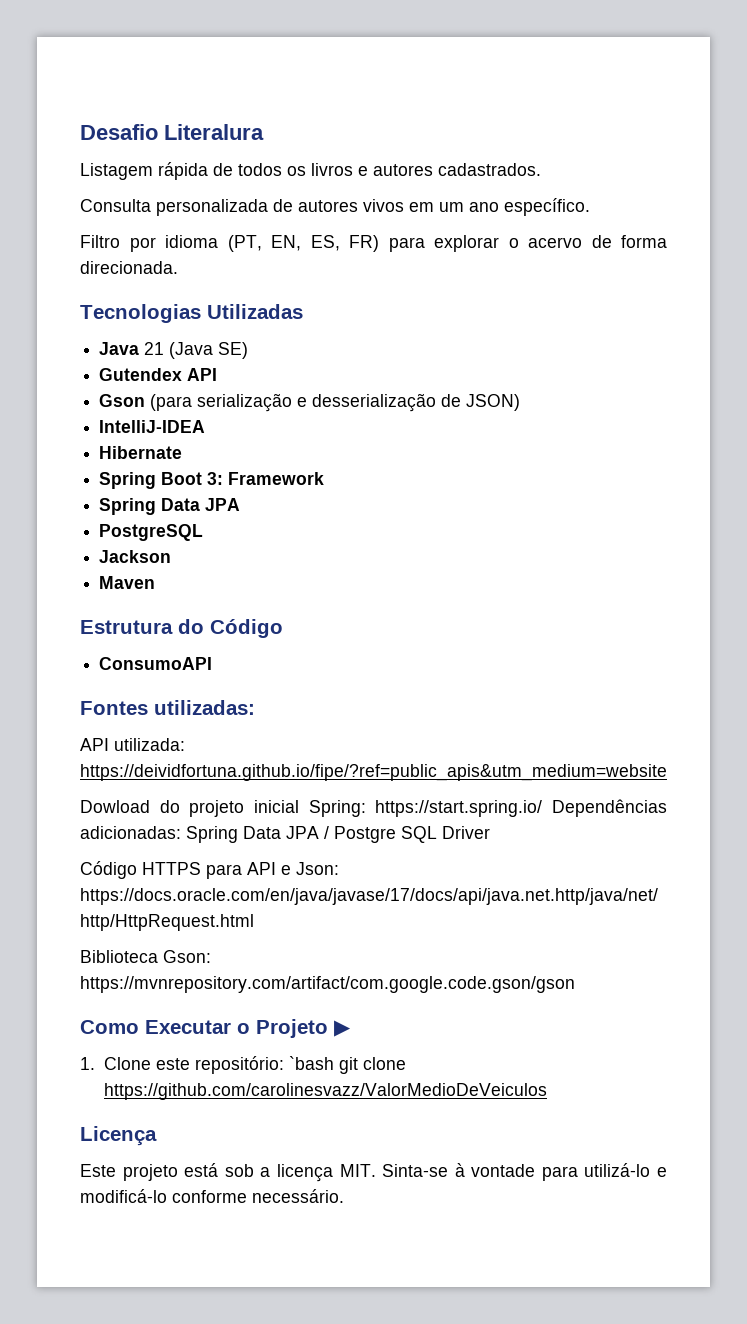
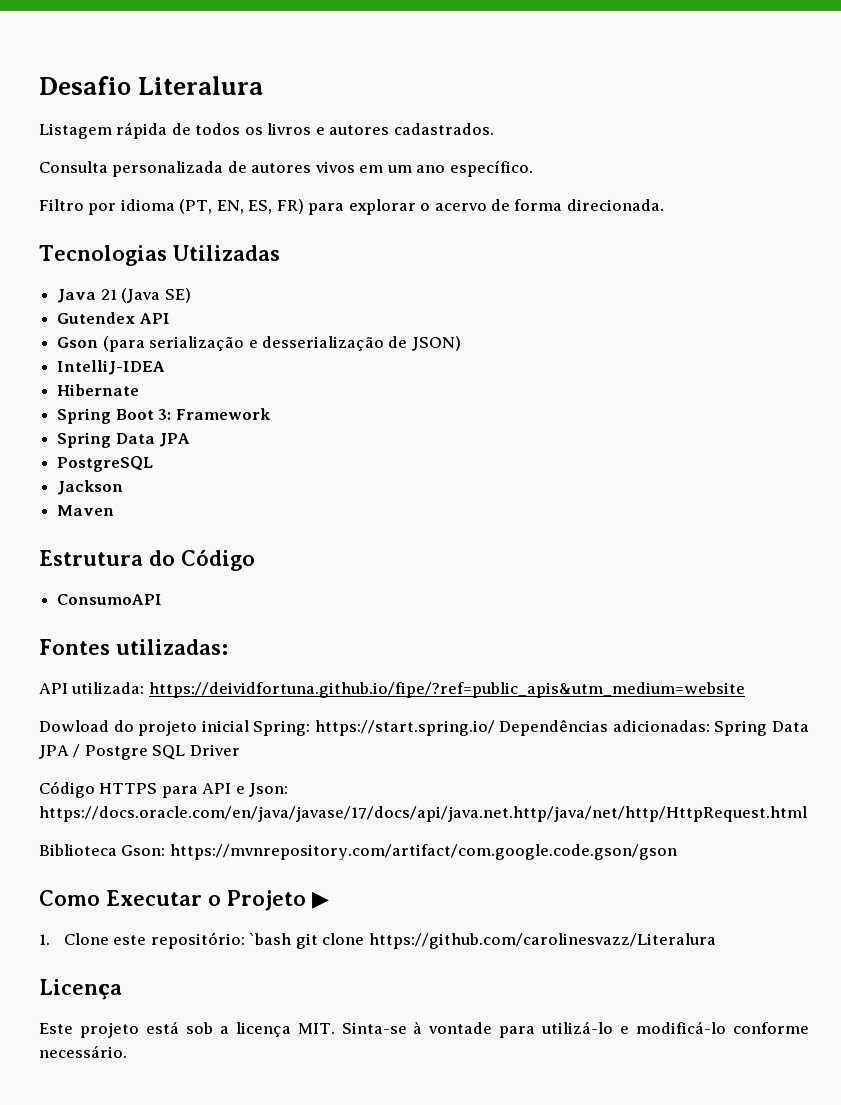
- 1. Clone este repositório: `bash git clone https://github.com/carolinesvazz/ValorMedioDeVeiculos
+ 1. Clone este repositório: `bash git clone https://github.com/carolinesvazz/Literalura

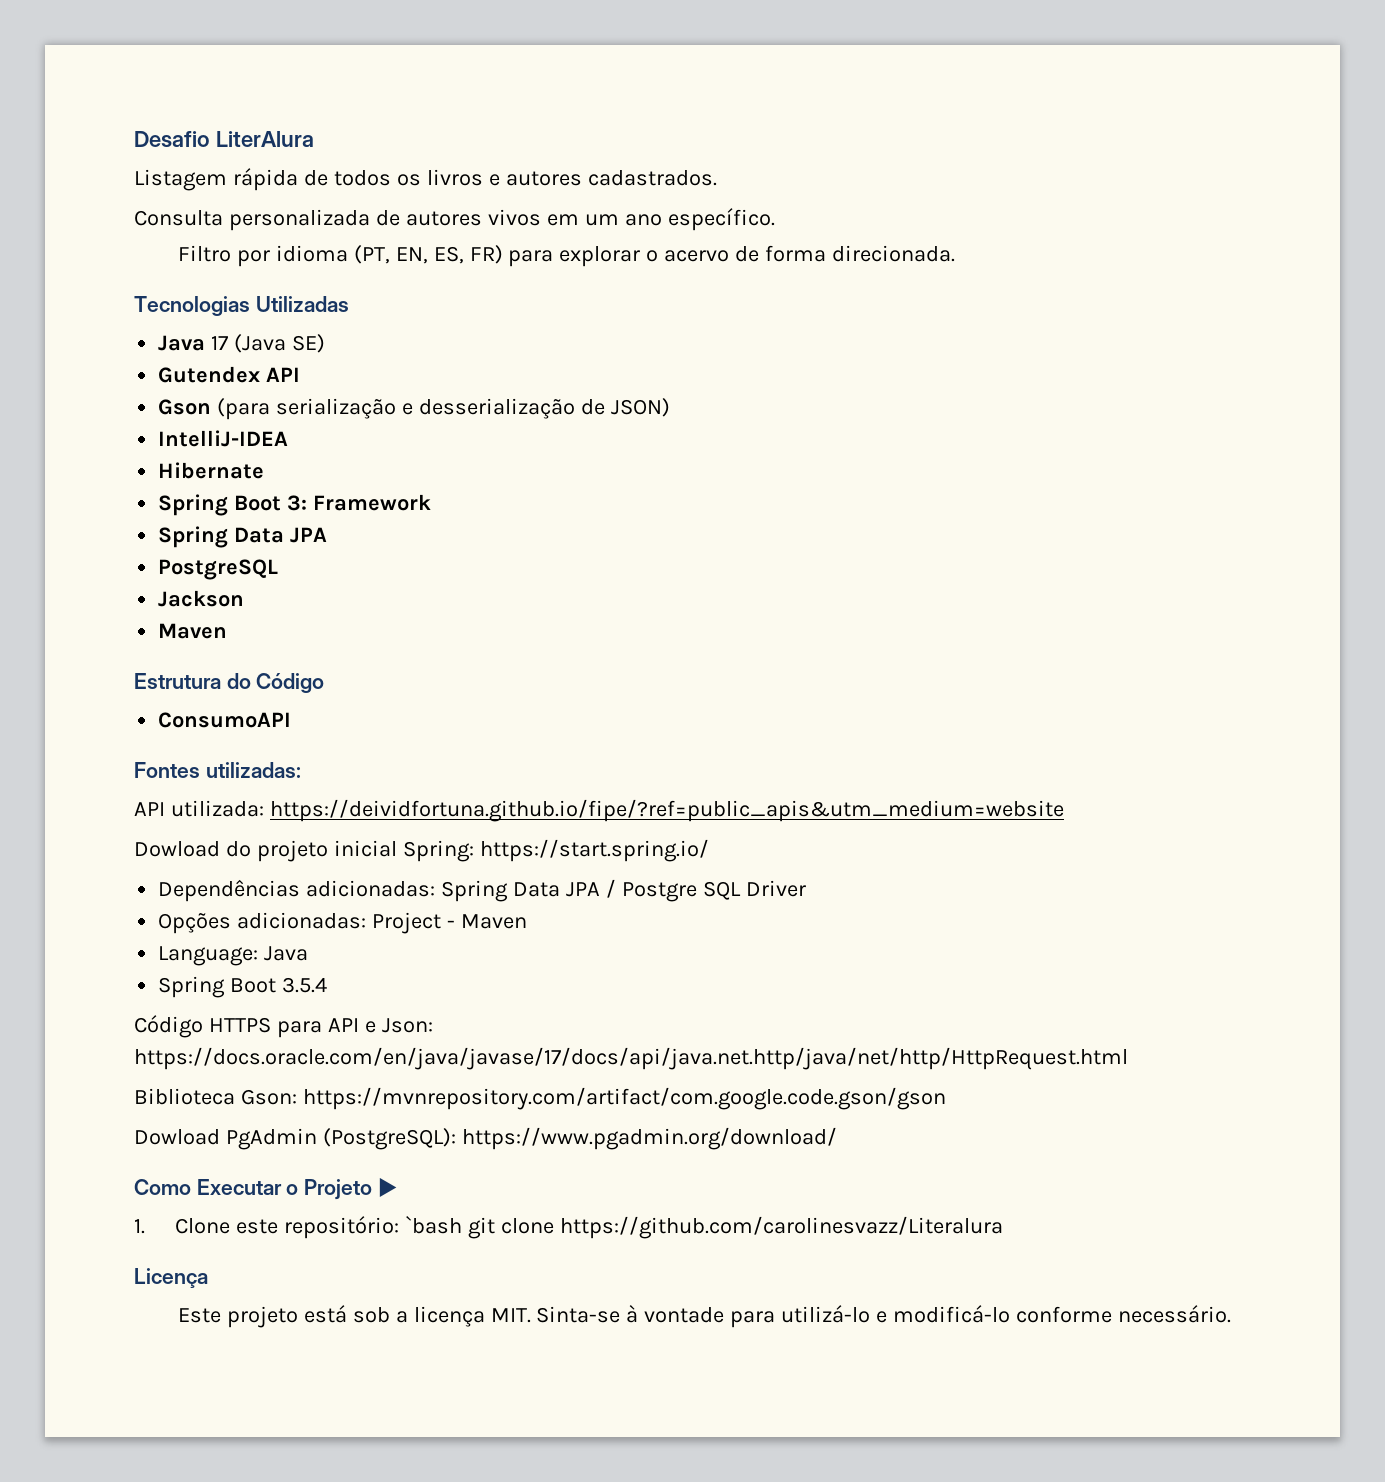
- Desafio Literalura
+ Desafio LiterAlura
- Java 21 (Java SE)
+ Java 17 (Java SE)
- Dowload do projeto inicial Spring: https://start.spring.io/ Dependências adicionadas: Spring Data JPA / Postgre SQL Driver
+ Dowload do projeto inicial Spring: https://start.spring.io/
+ Dependências adicionadas: Spring Data JPA / Postgre SQL Driver
+ Opções adicionadas: Project - Maven
+ Language: Java
+ Spring Boot 3.5.4
+ Dowload PgAdmin (PostgreSQL): https://www.pgadmin.org/download/

